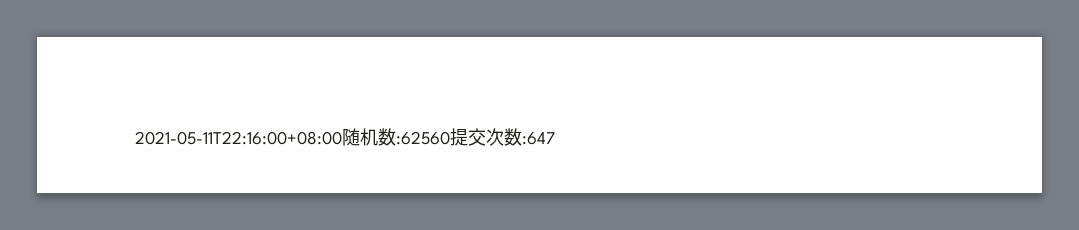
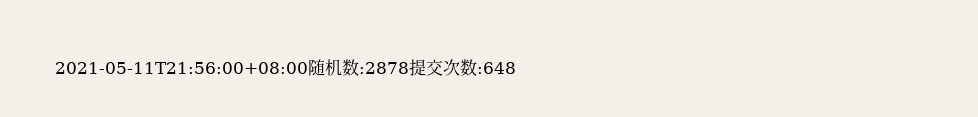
- 2021-05-11T22:16:00+08:00随机数:62560提交次数:647
+ 2021-05-11T21:56:00+08:00随机数:2878提交次数:648

